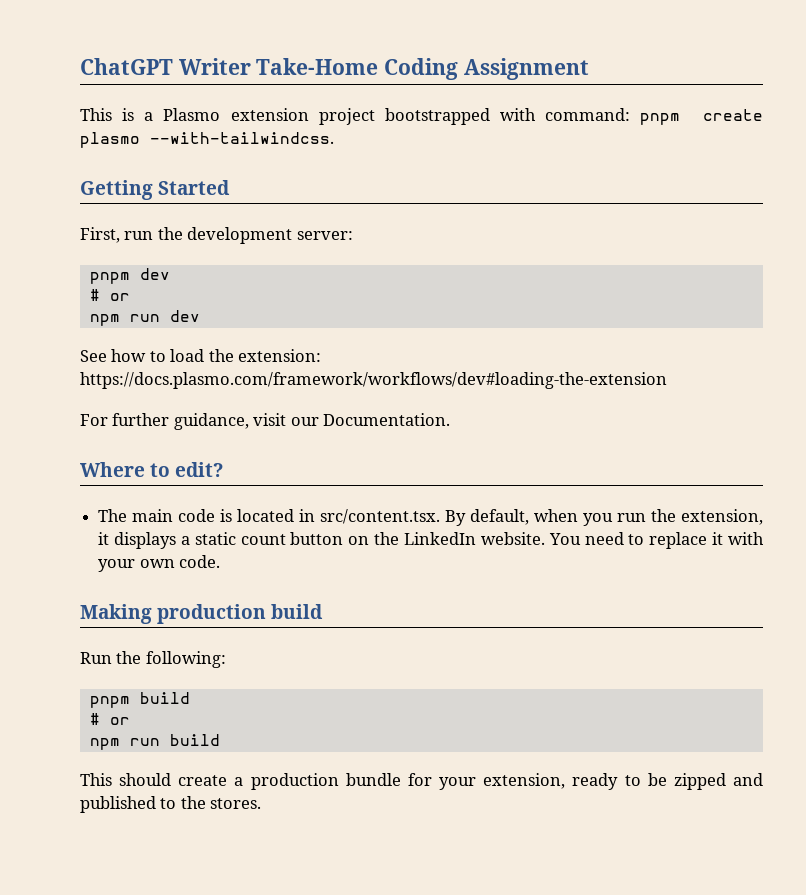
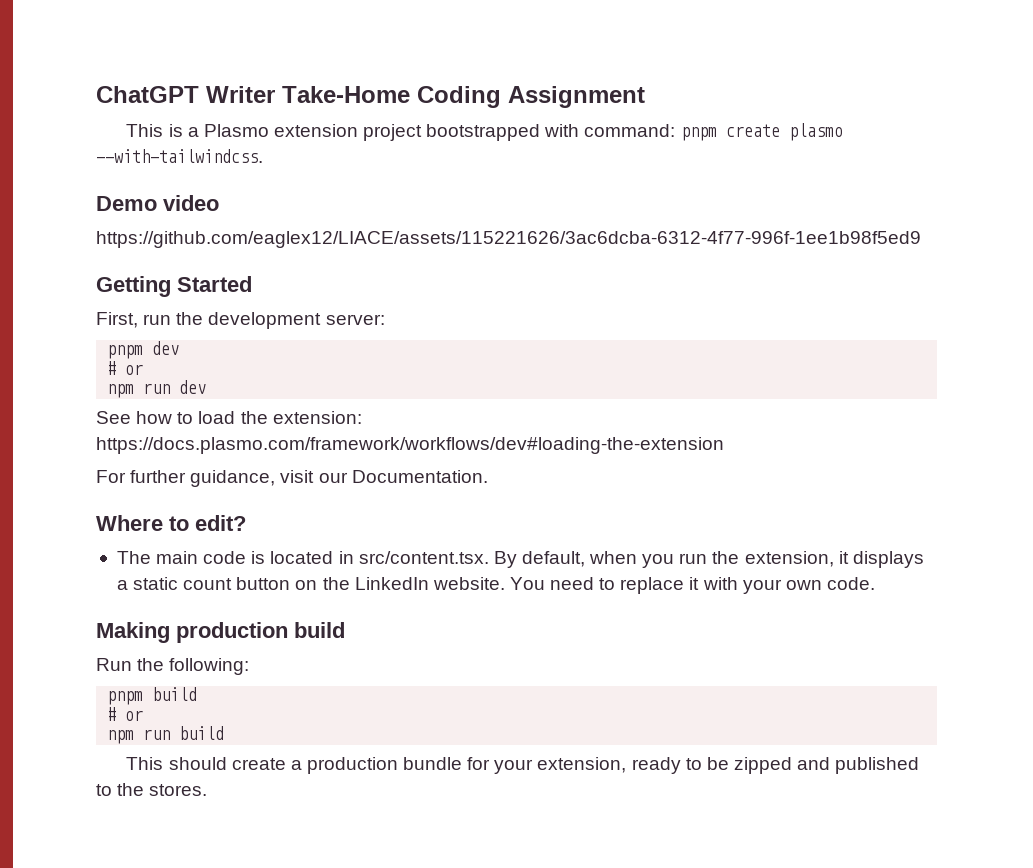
+ Demo video
+ https://github.com/eaglex12/LIACE/assets/115221626/3ac6dcba-6312-4f77-996f-1ee1b98f5ed9

